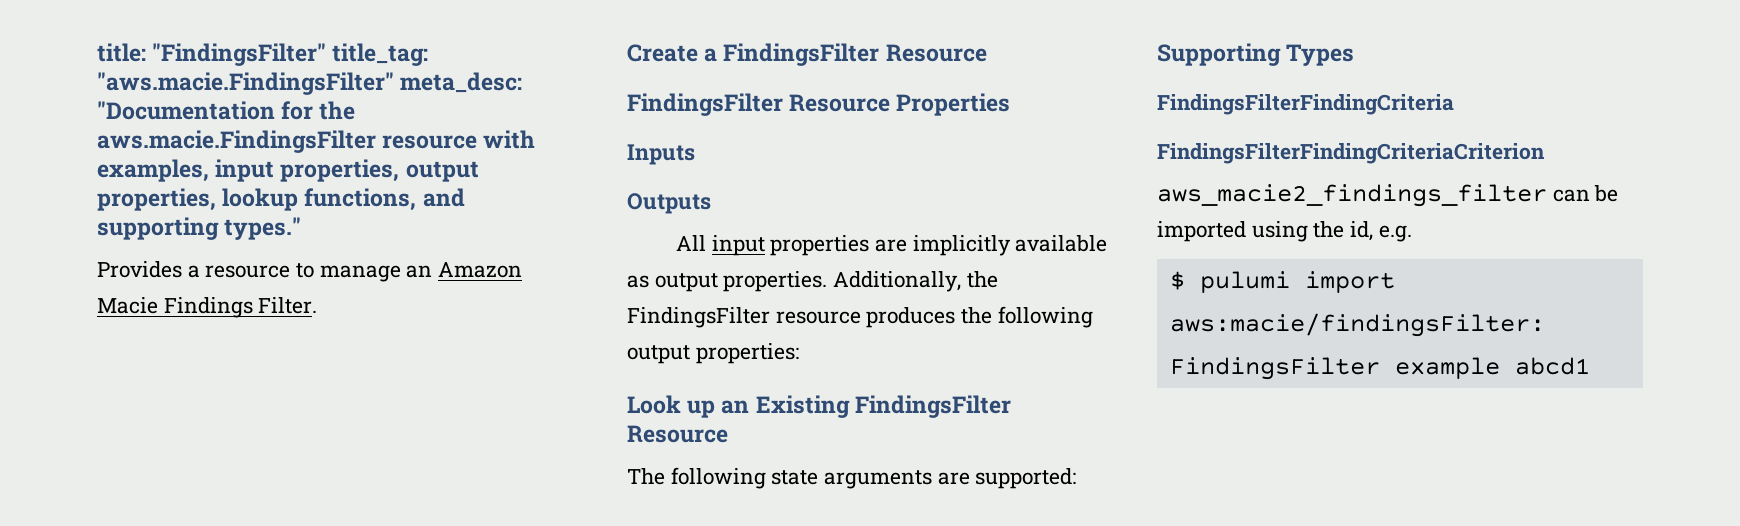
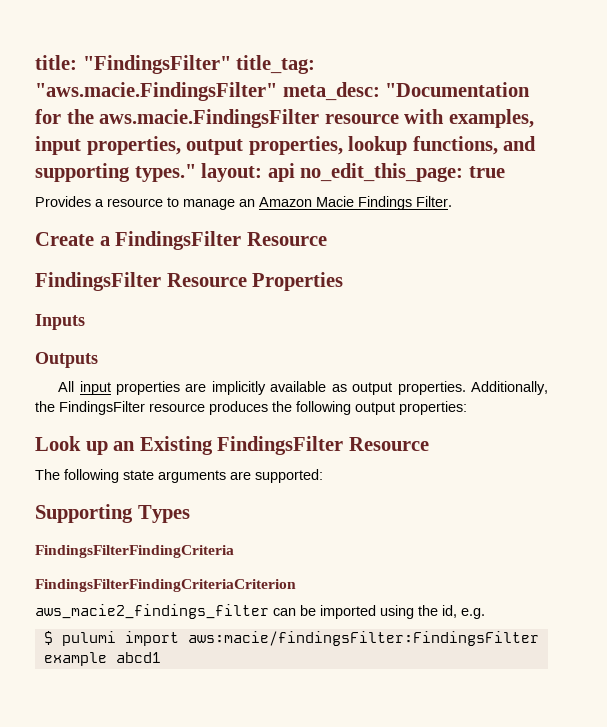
- title: "FindingsFilter" title_tag: "aws.macie.FindingsFilter" meta_desc: "Documentation for the aws.macie.FindingsFilter resource with examples, input properties, output properties, lookup functions, and supporting types."
+ title: "FindingsFilter" title_tag: "aws.macie.FindingsFilter" meta_desc: "Documentation for the aws.macie.FindingsFilter resource with examples, input properties, output properties, lookup functions, and supporting types." layout: api no_edit_this_page: true

